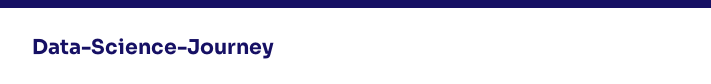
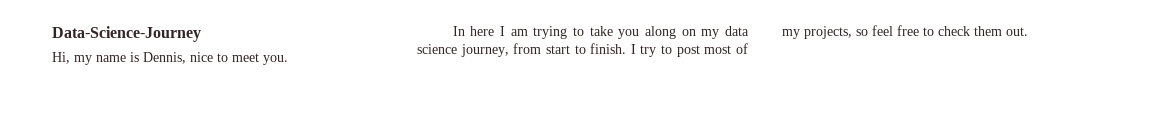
+ Hi, my name is Dennis, nice to meet you.
+ In here I am trying to take you along on my data science journey, from start to finish. I try to post most of my projects, so feel free to check them out.

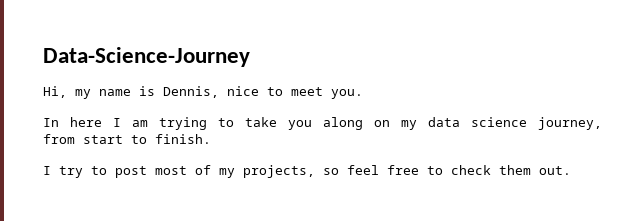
- In here I am trying to take you along on my data science journey, from start to finish. I try to post most of my projects, so feel free to check them out.
+ In here I am trying to take you along on my data science journey, from start to finish.
+ I try to post most of my projects, so feel free to check them out.

